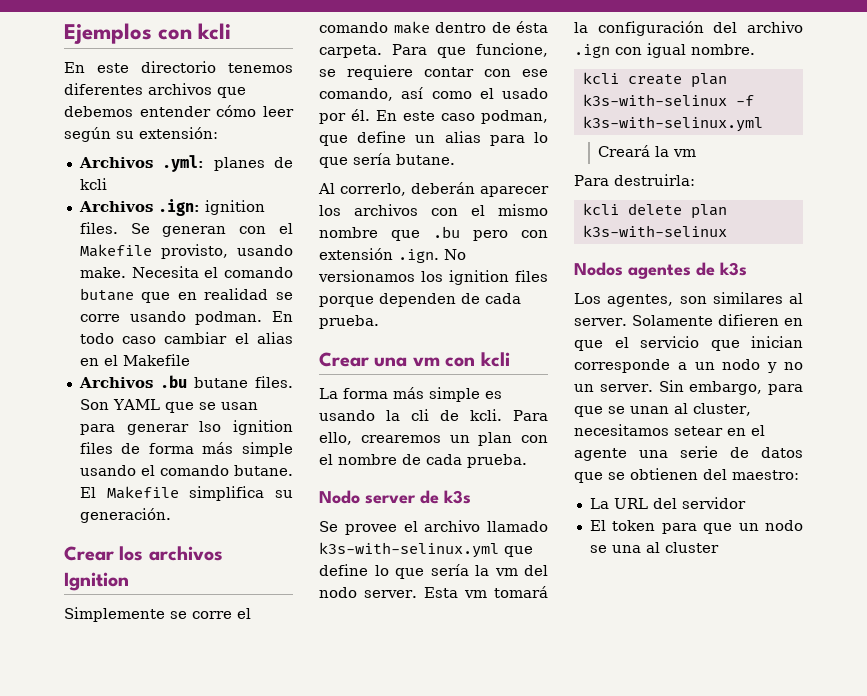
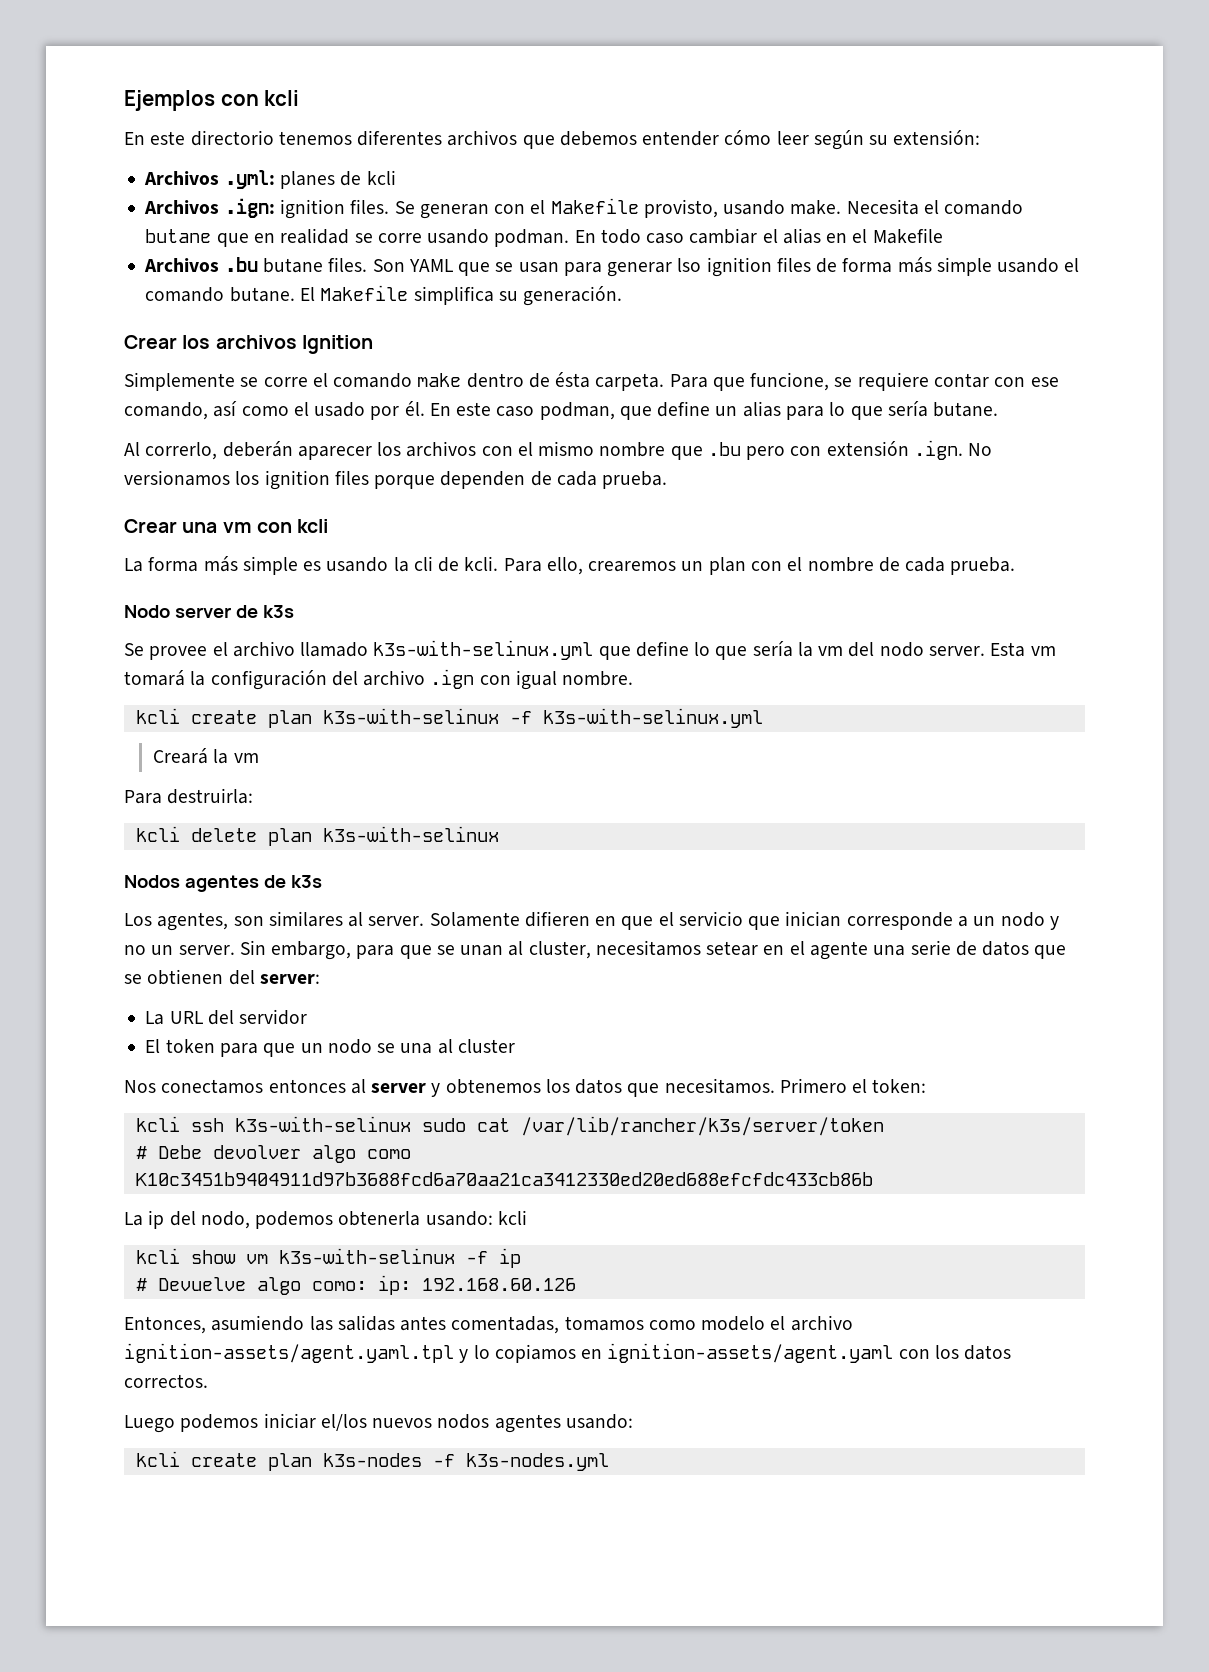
- Sin embargo, para que se unan al cluster, necesitamos setear en el agente una serie de datos que se obtienen del maestro:
+ Sin embargo, para que se unan al cluster, necesitamos setear en el agente una serie de datos que se obtienen del server:
+ Nos conectamos entonces al server y obtenemos los datos que necesitamos. Primero el token:
+ kcli ssh k3s-with-selinux sudo cat /var/lib/rancher/k3s/server/token
+ # Debe devolver algo como K10c3451b9404911d97b3688fcd6a70aa21ca3412330ed20ed688efcfdc433cb86b
+ La ip del nodo, podemos obtenerla usando: kcli
+ kcli show vm k3s-with-selinux -f ip
+ # Devuelve algo como: ip: 192.168.60.126
+ Entonces, asumiendo las salidas antes comentadas, tomamos como modelo el archivo ignition-assets/agent.yaml.tpl y lo copiamos en ignition-assets/agent.yaml con los datos correctos.
+ Luego podemos iniciar el/los nuevos nodos agentes usando:
+ kcli create plan k3s-nodes -f k3s-nodes.yml

